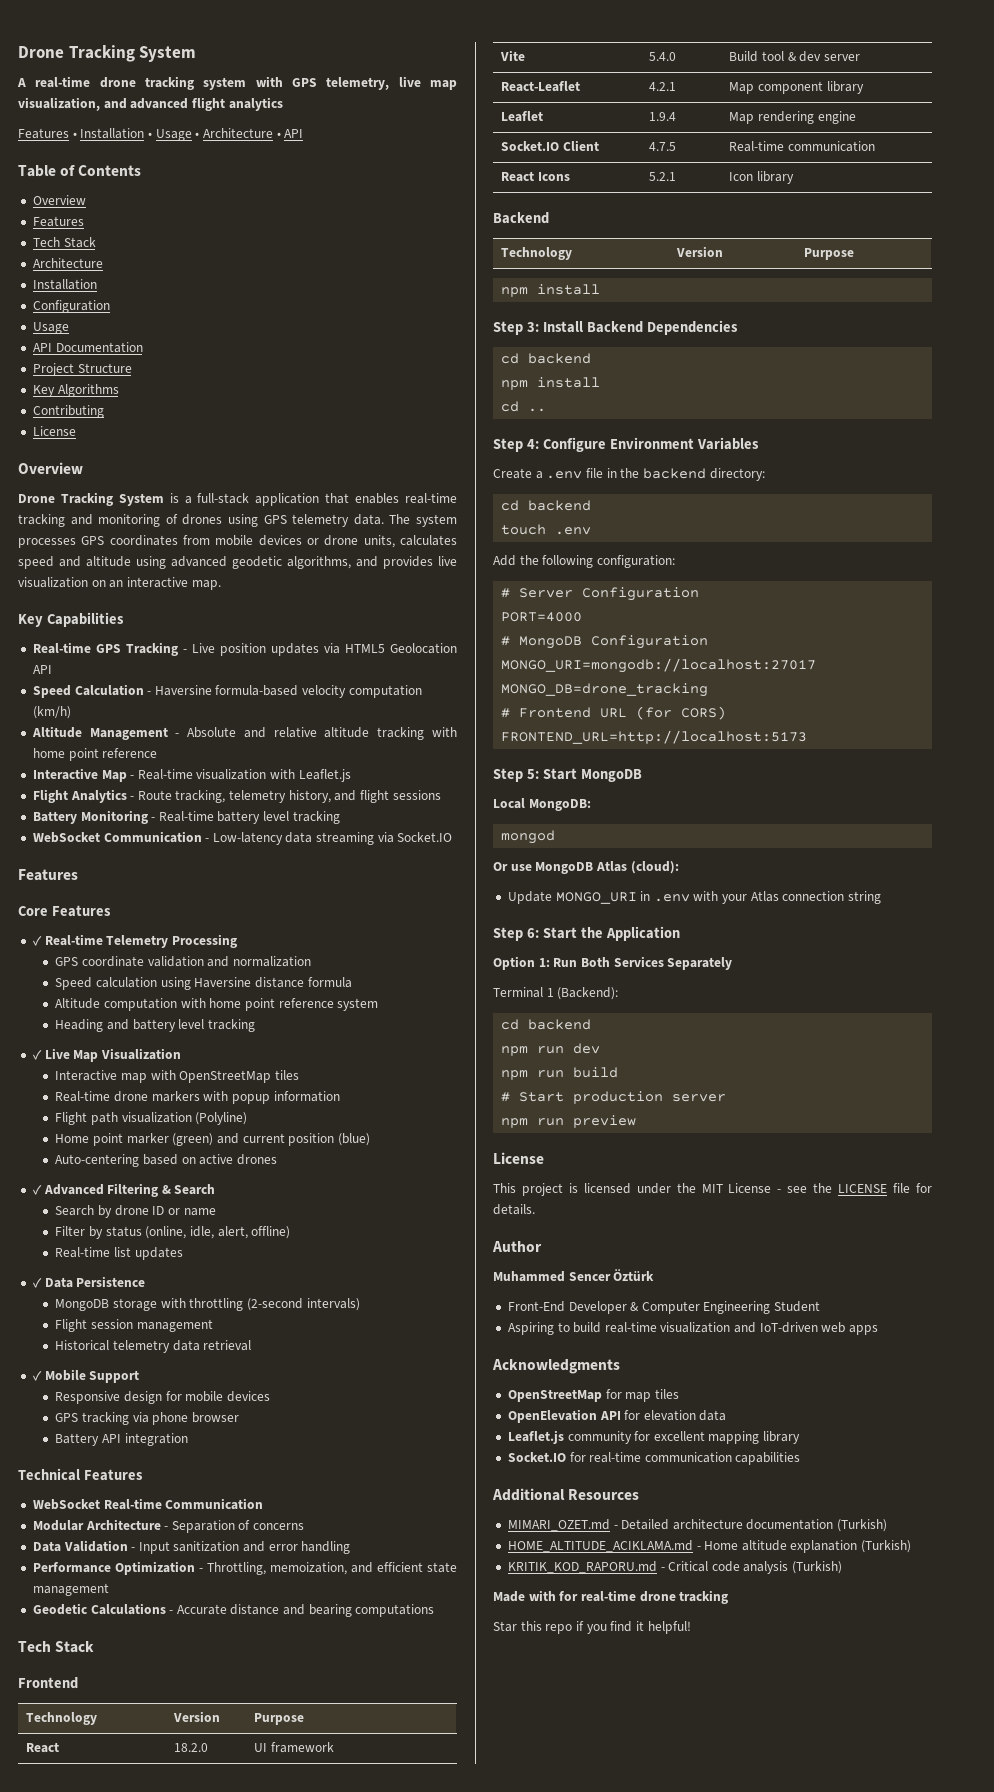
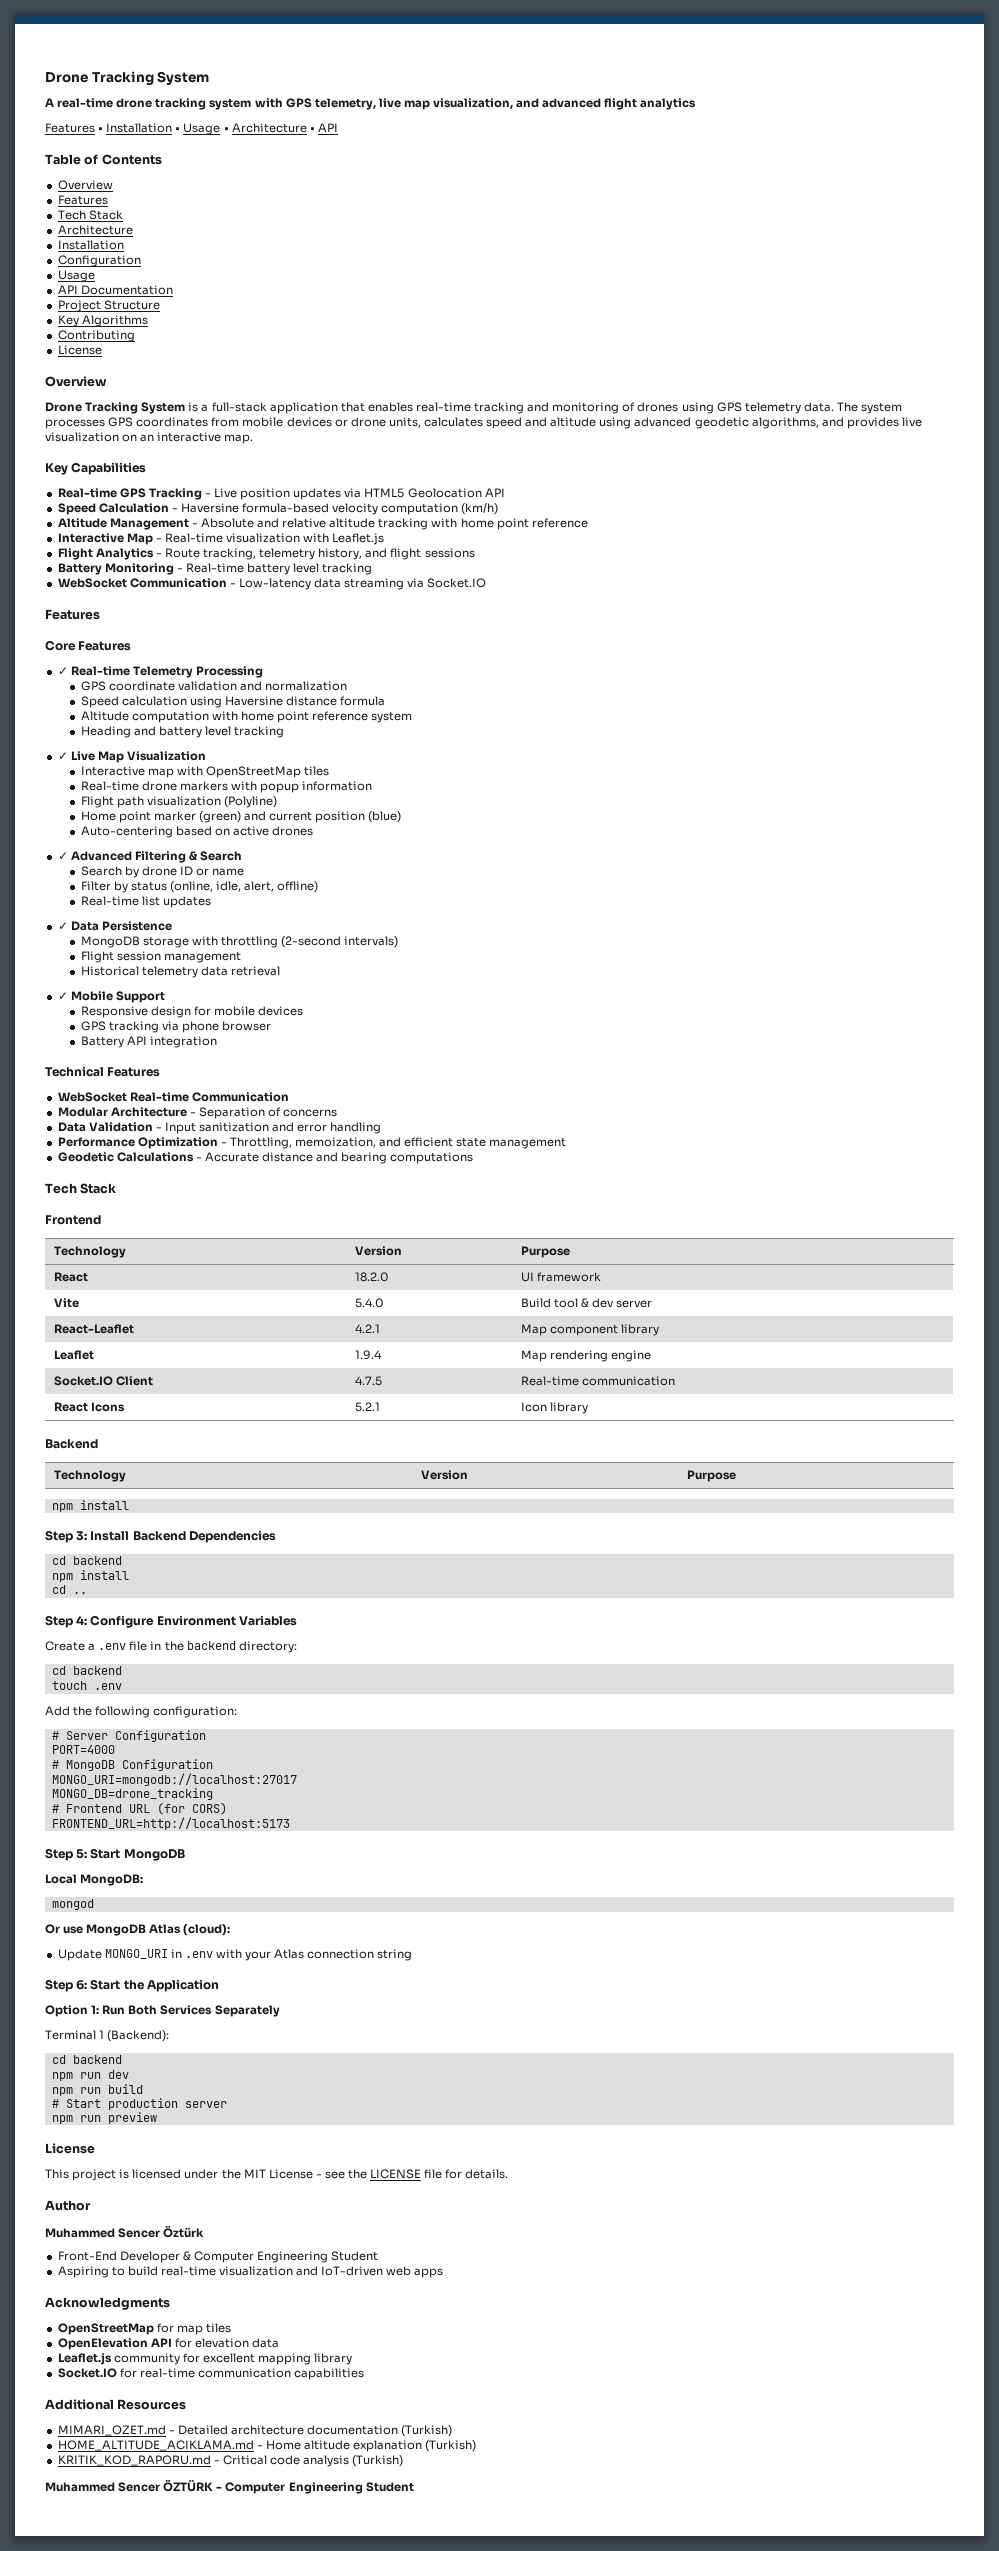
- Made with for real-time drone tracking
- Star this repo if you find it helpful!
+ Muhammed Sencer ÖZTÜRK - Computer Engineering Student

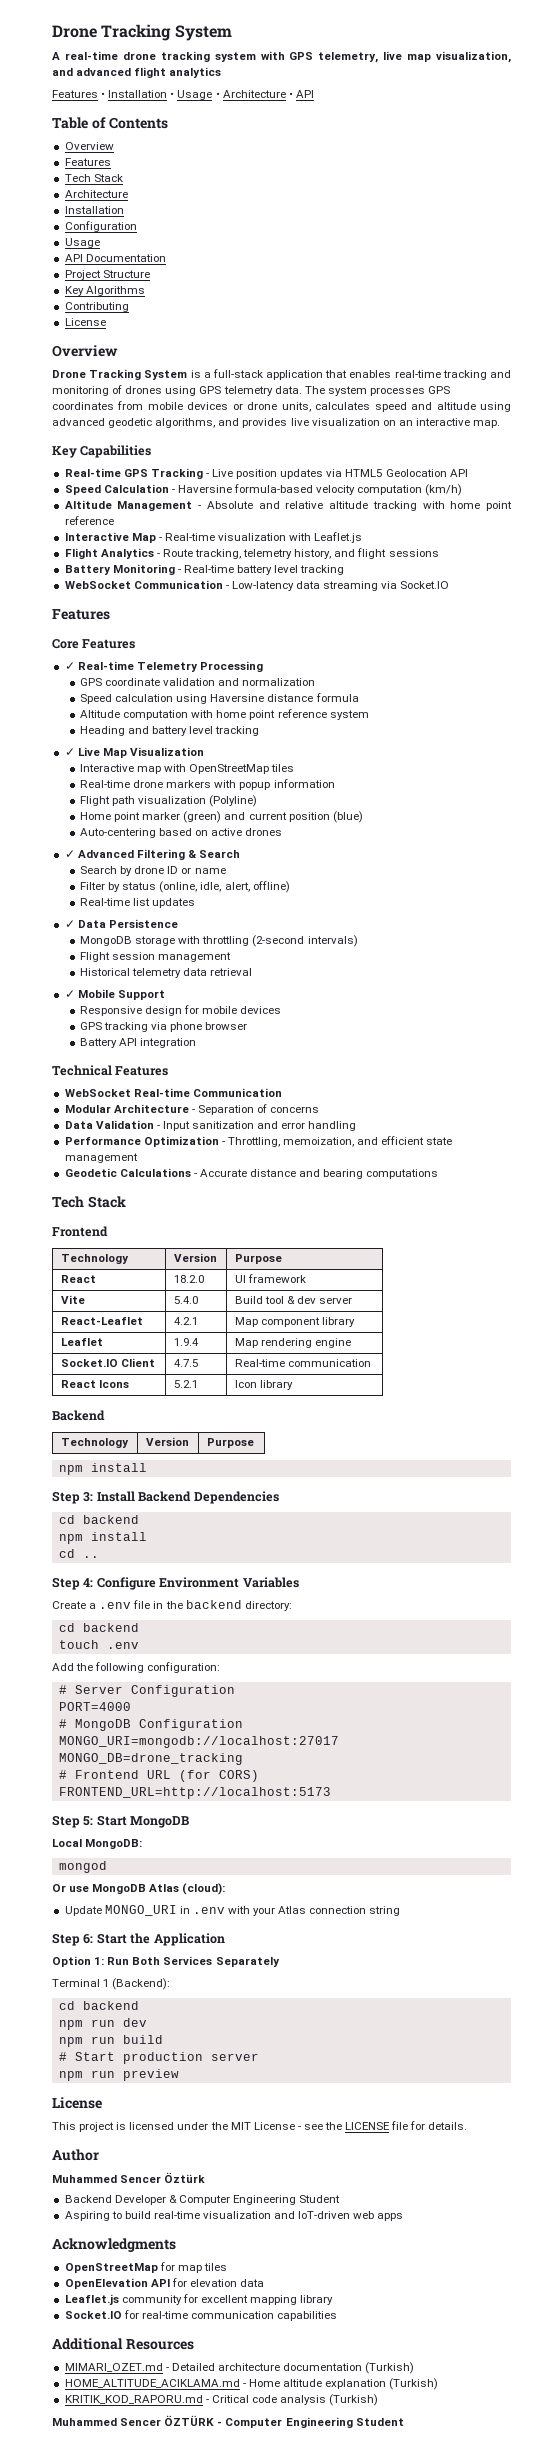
- Front-End Developer & Computer Engineering Student
+ Backend Developer & Computer Engineering Student

